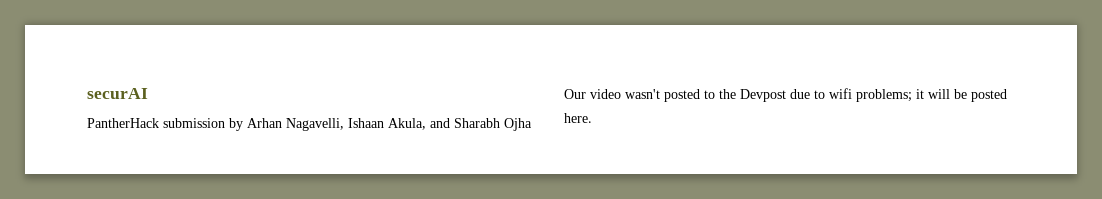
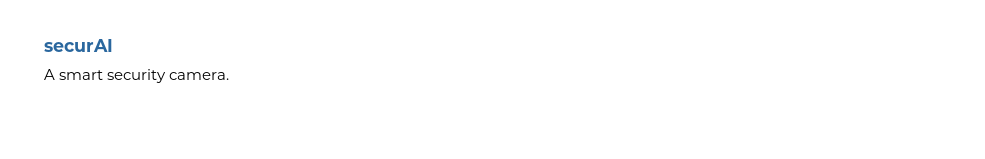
- PantherHack submission by Arhan Nagavelli, Ishaan Akula, and Sharabh Ojha Our video wasn't posted to the Devpost due to wifi problems; it will be posted here.
+ A smart security camera.

